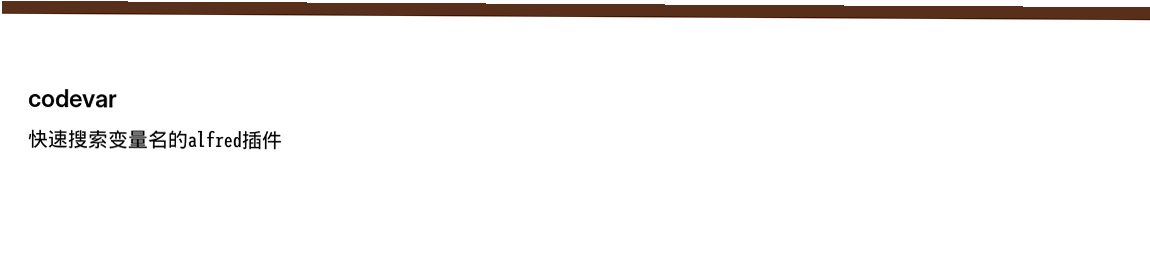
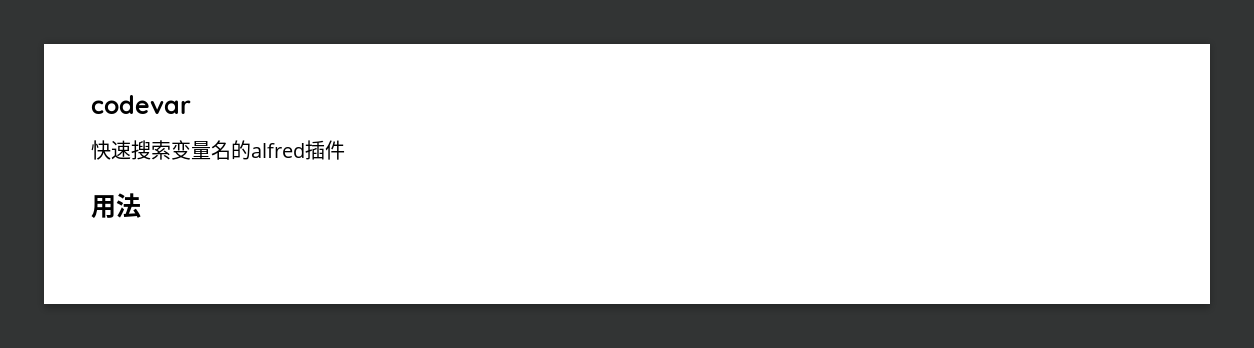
+ 用法

